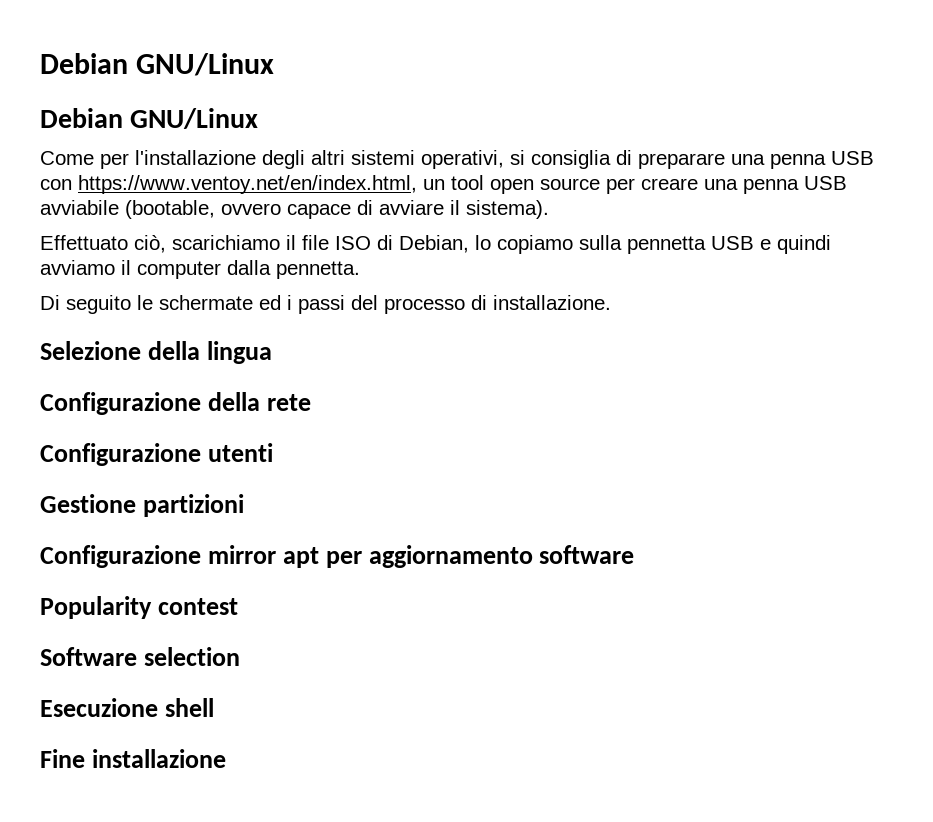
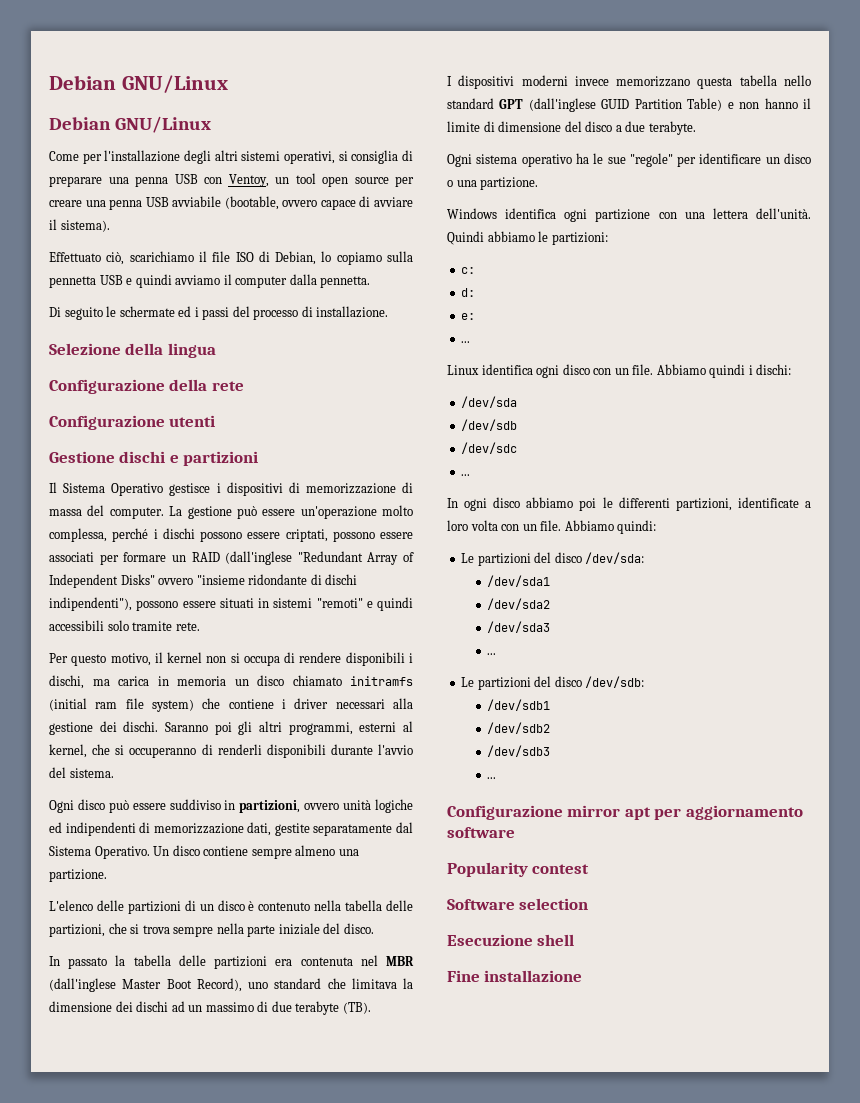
- Come per l'installazione degli altri sistemi operativi, si consiglia di preparare una penna USB con https://www.ventoy.net/en/index.html, un tool open source per creare una penna USB avviabile (bootable, ovvero capace di avviare il sistema).
+ Come per l'installazione degli altri sistemi operativi, si consiglia di preparare una penna USB con Ventoy, un tool open source per creare una penna USB avviabile (bootable, ovvero capace di avviare il sistema).
- Gestione partizioni
+ Gestione dischi e partizioni
+ Il Sistema Operativo gestisce i dispositivi di memorizzazione di massa del computer. La gestione può essere un'operazione molto complessa, perché i dischi possono essere criptati, possono essere associati per formare un RAID (dall'inglese "Redundant Array of Independent Disks" ovvero "insieme ridondante di dischi indipendenti"), possono essere situati in sistemi "remoti" e quindi accessibili solo tramite rete.
+ Per questo motivo, il kernel non si occupa di rendere disponibili i dischi, ma carica in memoria un disco chiamato initramfs (initial ram file system) che contiene i driver necessari alla gestione dei dischi. Saranno poi gli altri programmi, esterni al kernel, che si occuperanno di renderli disponibili durante l'avvio del sistema.
+ Ogni disco può essere suddiviso in partizioni, ovvero unità logiche ed indipendenti di memorizzazione dati, gestite separatamente dal Sistema Operativo. Un disco contiene sempre almeno una partizione.
+ L'elenco delle partizioni di un disco è contenuto nella tabella delle partizioni, che si trova sempre nella parte iniziale del disco.
+ In passato la tabella delle partizioni era contenuta nel MBR (dall'inglese Master Boot Record), uno standard che limitava la dimensione dei dischi ad un massimo di due terabyte (TB).
+ I dispositivi moderni invece memorizzano questa tabella nello standard GPT (dall'inglese GUID Partition Table) e non hanno il limite di dimensione del disco a due terabyte.
+ Ogni sistema operativo ha le sue "regole" per identificare un disco o una partizione.
+ Windows identifica ogni partizione con una lettera dell'unità. Quindi abbiamo le partizioni:
+ c:
+ d:
+ e:
+ ...
+ Linux identifica ogni disco con un file. Abbiamo quindi i dischi:
+ /dev/sda
+ /dev/sdb
+ /dev/sdc
+ ...
+ In ogni disco abbiamo poi le differenti partizioni, identificate a loro volta con un file. Abbiamo quindi:
+ Le partizioni del disco /dev/sda:
+ /dev/sda1
+ /dev/sda2
+ /dev/sda3
+ ...
+ Le partizioni del disco /dev/sdb:
+ /dev/sdb1
+ /dev/sdb2
+ /dev/sdb3
+ ...

